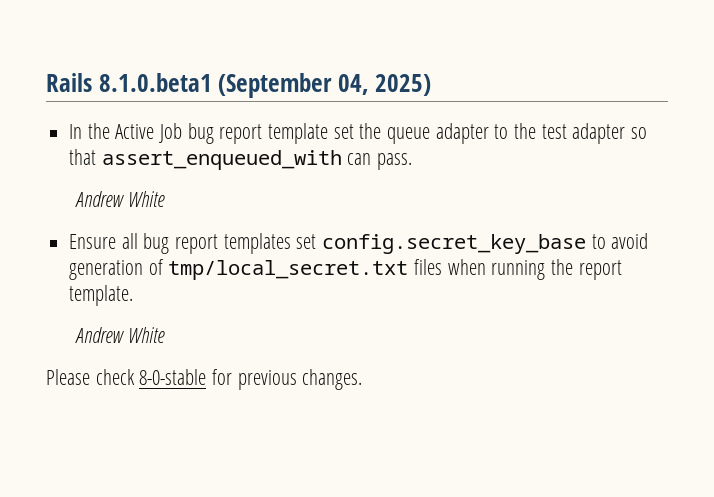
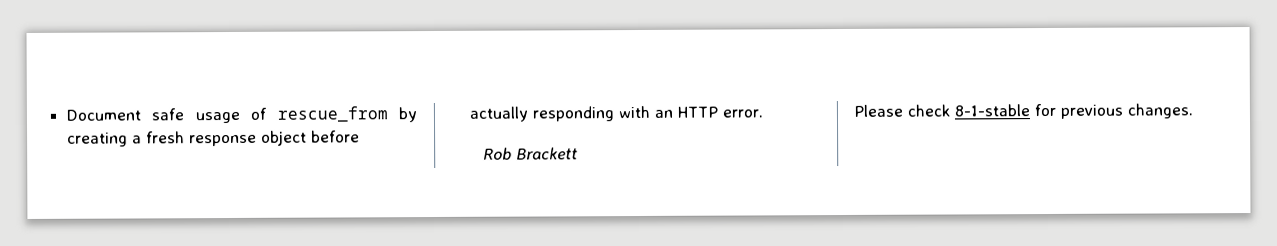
- Rails 8.1.0.beta1 (September 04, 2025)
- In the Active Job bug report template set the queue adapter to the test adapter so that assert_enqueued_with can pass.
- Andrew White
- Ensure all bug report templates set config.secret_key_base to avoid generation of tmp/local_secret.txt files when running the report template.
- Andrew White
+ Document safe usage of rescue_from by creating a fresh response object before actually responding with an HTTP error.
+ Rob Brackett
- Please check 8-0-stable for previous changes.
+ Please check 8-1-stable for previous changes.

